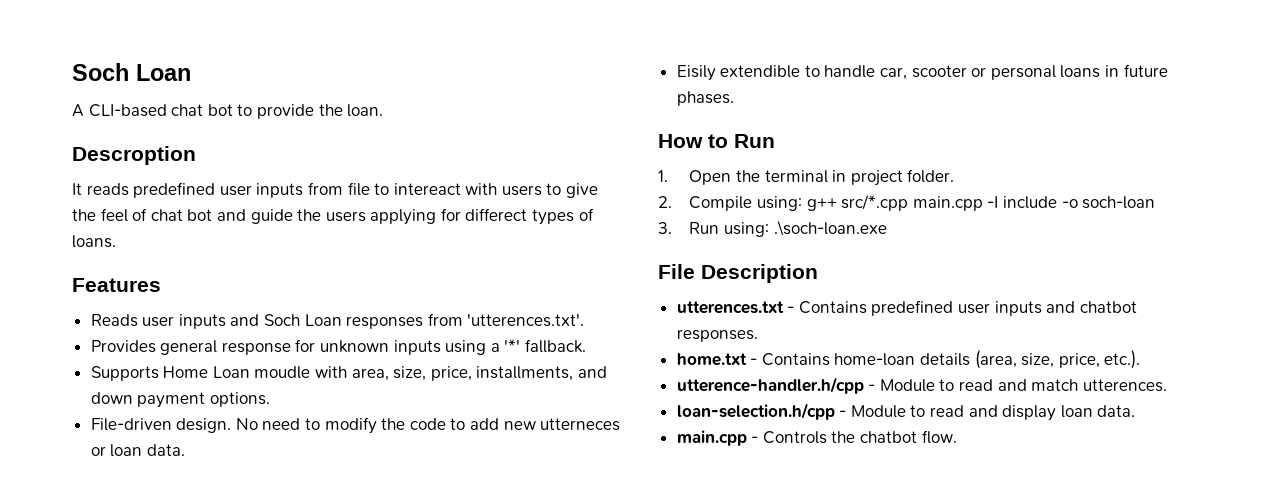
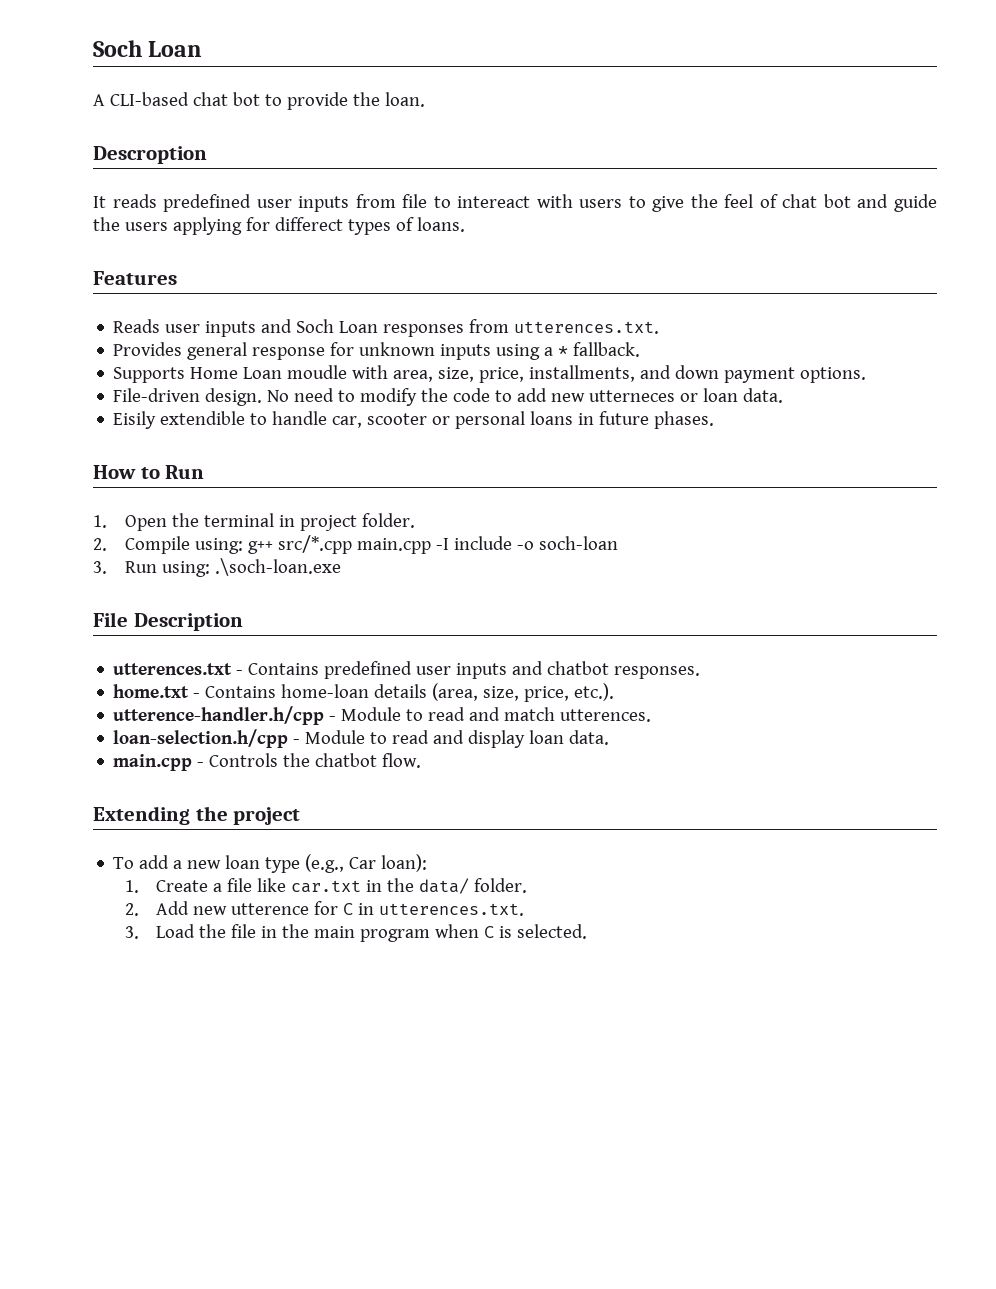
- Reads user inputs and Soch Loan responses from 'utterences.txt'.
+ Reads user inputs and Soch Loan responses from utterences.txt.
- Provides general response for unknown inputs using a '*' fallback.
+ Provides general response for unknown inputs using a * fallback.
+ Extending the project
+ To add a new loan type (e.g., Car loan):
+ 1. Create a file like car.txt in the data/ folder.
+ 2. Add new utterence for C in utterences.txt.
+ 3. Load the file in the main program when C is selected.

